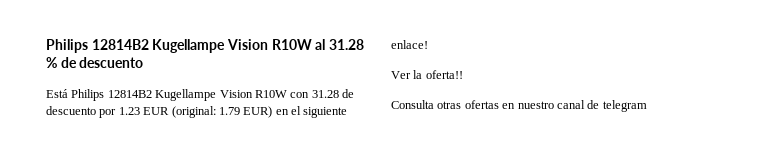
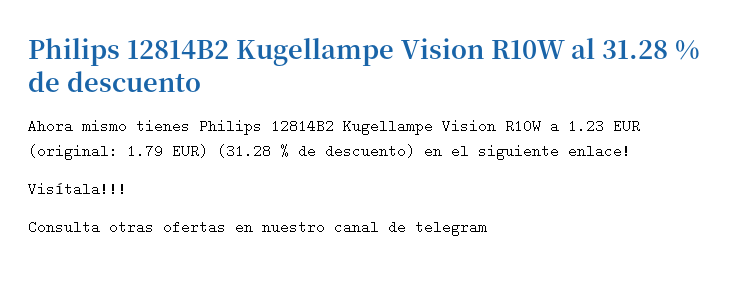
- Está Philips 12814B2 Kugellampe Vision R10W con 31.28 de descuento por 1.23 EUR (original: 1.79 EUR) en el siguiente enlace!
+ Ahora mismo tienes Philips 12814B2 Kugellampe Vision R10W a 1.23 EUR (original: 1.79 EUR) (31.28 % de descuento) en el siguiente enlace!
- Ver la oferta!!
+ Visítala!!!

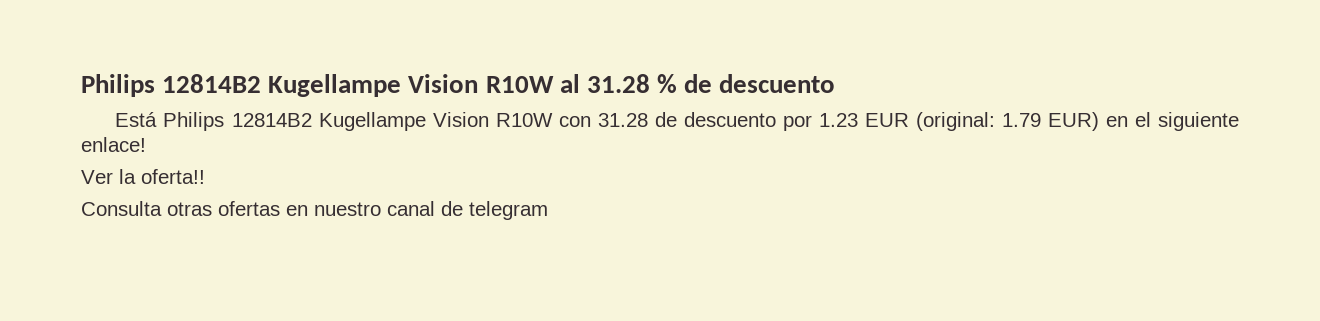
- Ahora mismo tienes Philips 12814B2 Kugellampe Vision R10W a 1.23 EUR (original: 1.79 EUR) (31.28 % de descuento) en el siguiente enlace!
+ Está Philips 12814B2 Kugellampe Vision R10W con 31.28 de descuento por 1.23 EUR (original: 1.79 EUR) en el siguiente enlace!
- Visítala!!!
+ Ver la oferta!!

